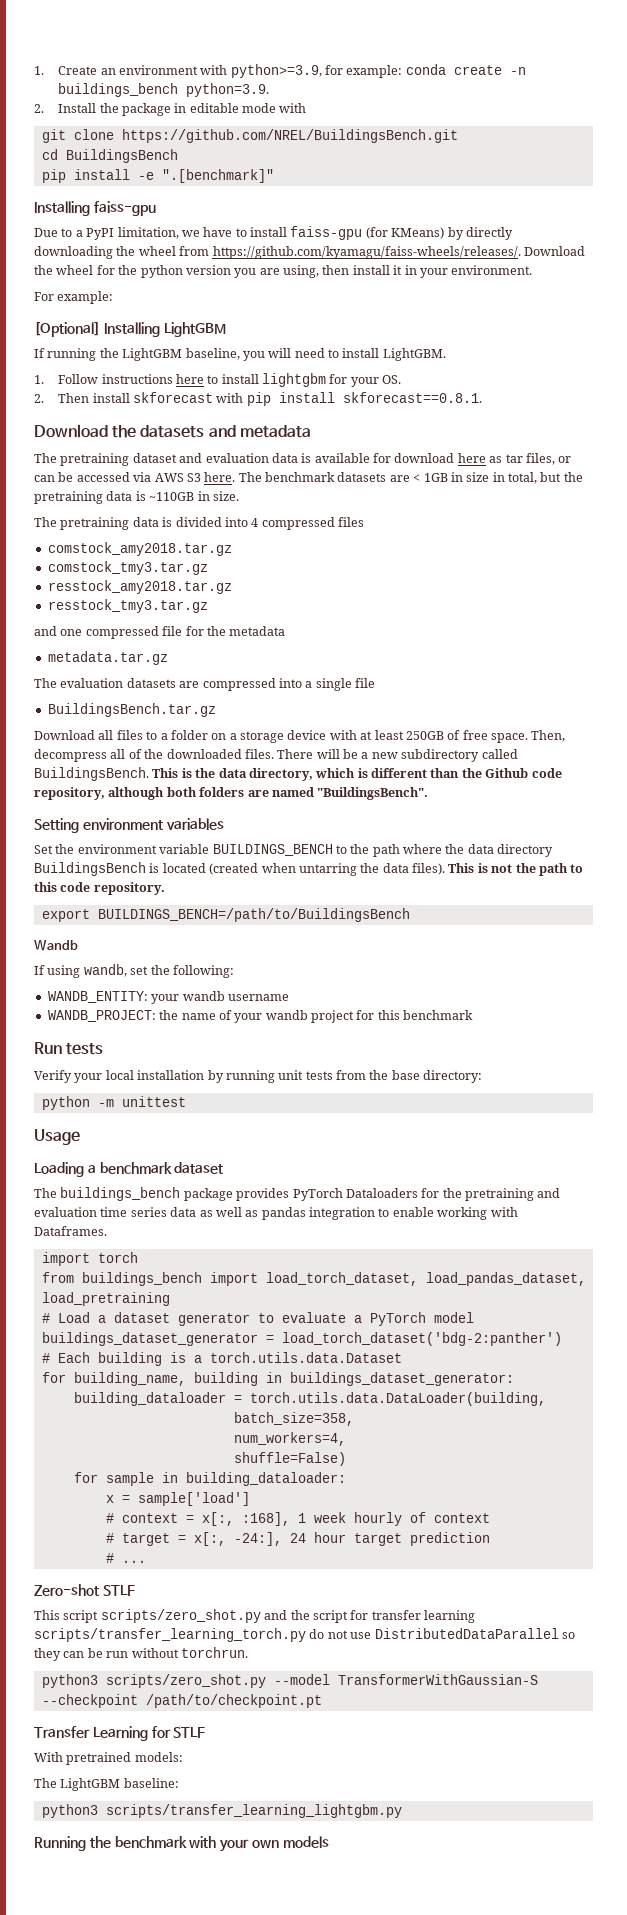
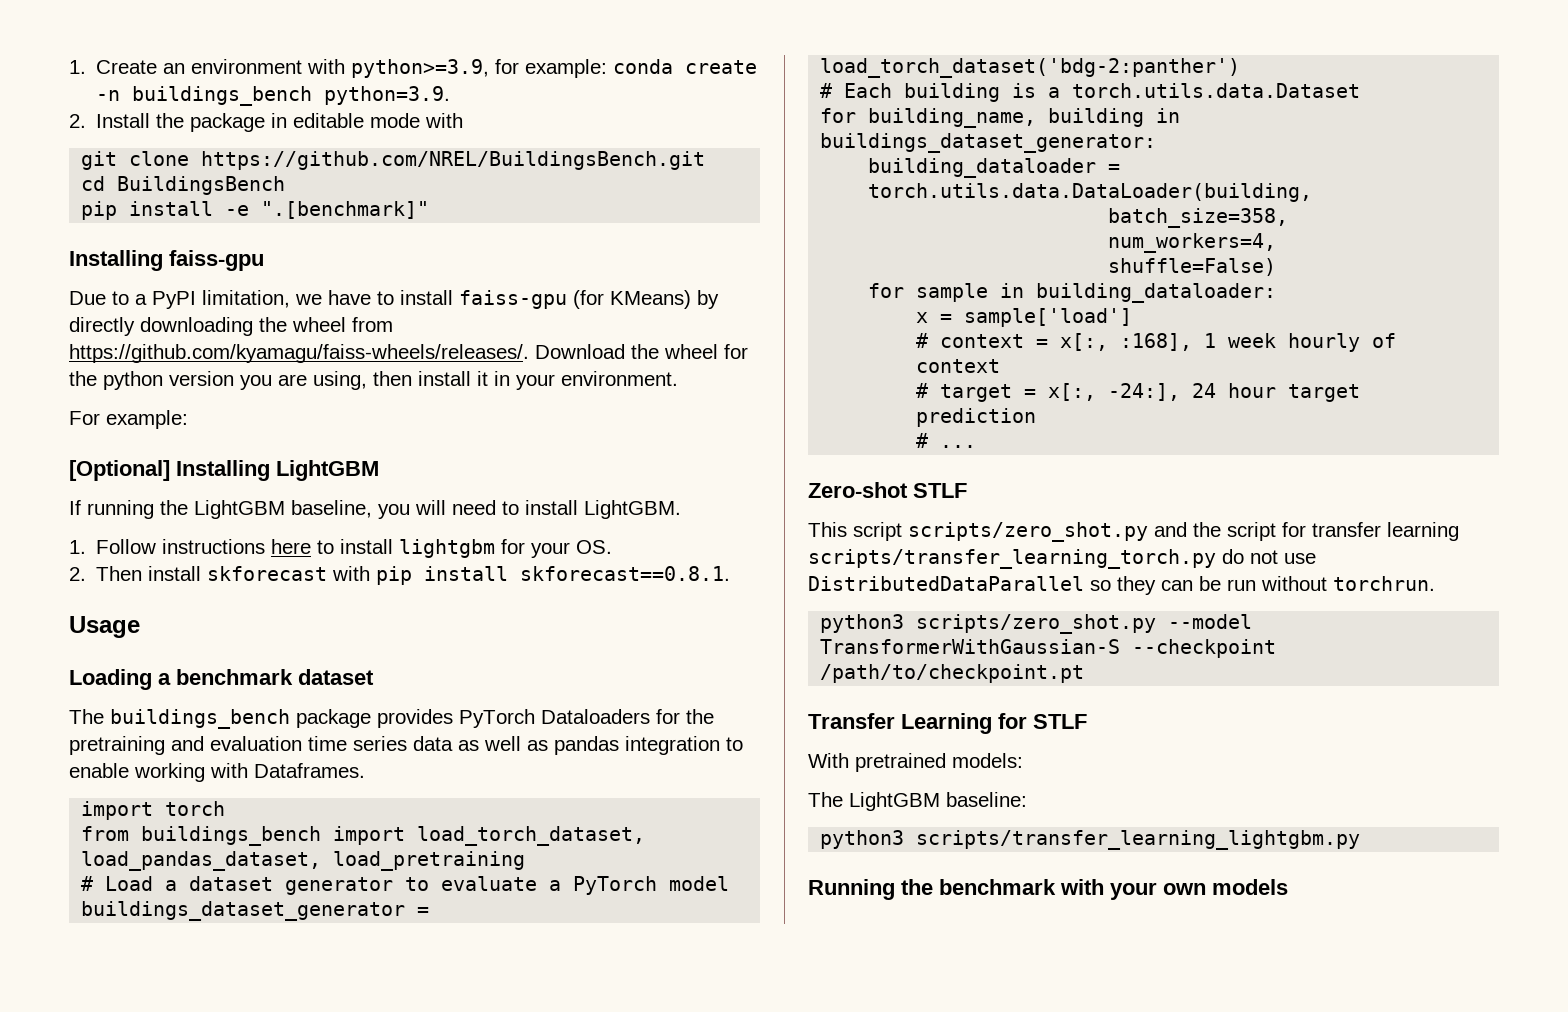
- Download the datasets and metadata
- The pretraining dataset and evaluation data is available for download here as tar files, or can be accessed via AWS S3 here. The benchmark datasets are < 1GB in size in total, but the pretraining data is ~110GB in size.
- The pretraining data is divided into 4 compressed files
- comstock_amy2018.tar.gz
- comstock_tmy3.tar.gz
- resstock_amy2018.tar.gz
- resstock_tmy3.tar.gz
- and one compressed file for the metadata
- metadata.tar.gz
- The evaluation datasets are compressed into a single file
- BuildingsBench.tar.gz
- Download all files to a folder on a storage device with at least 250GB of free space. Then, decompress all of the downloaded files. There will be a new subdirectory called BuildingsBench. This is the data directory, which is different than the Github code repository, although both folders are named "BuildingsBench".
- Setting environment variables
- Set the environment variable BUILDINGS_BENCH to the path where the data directory BuildingsBench is located (created when untarring the data files). This is not the path to this code repository.
- export BUILDINGS_BENCH=/path/to/BuildingsBench
- Wandb
- If using wandb, set the following:
- WANDB_ENTITY: your wandb username
- WANDB_PROJECT: the name of your wandb project for this benchmark
- Run tests
- Verify your local installation by running unit tests from the base directory:
- python -m unittest

